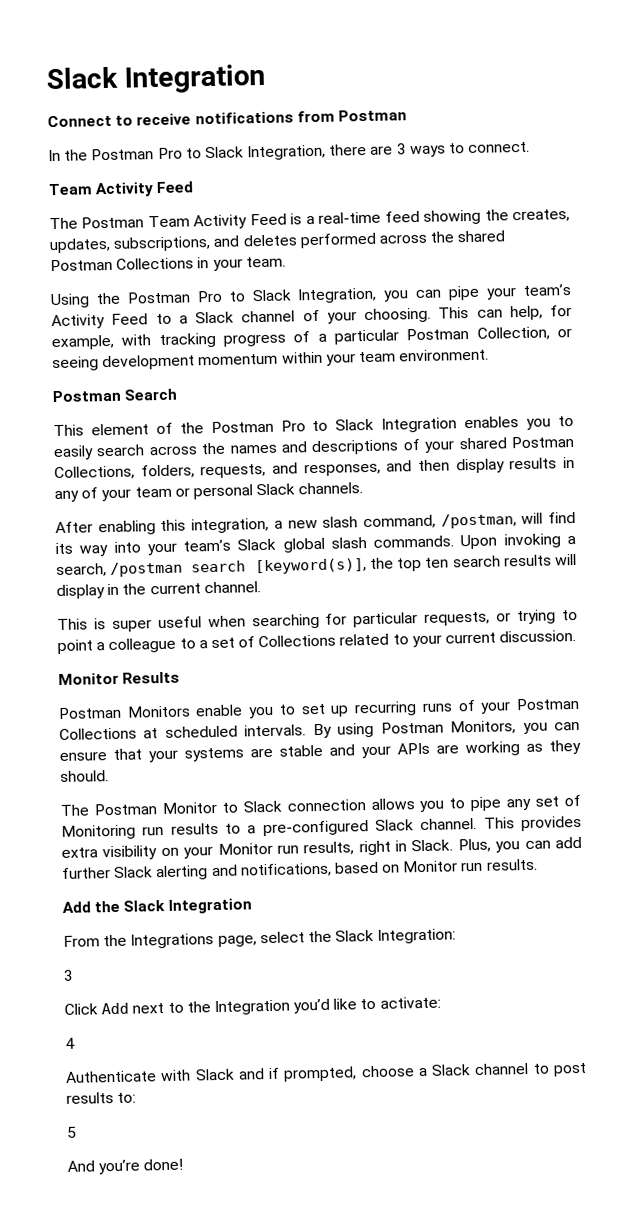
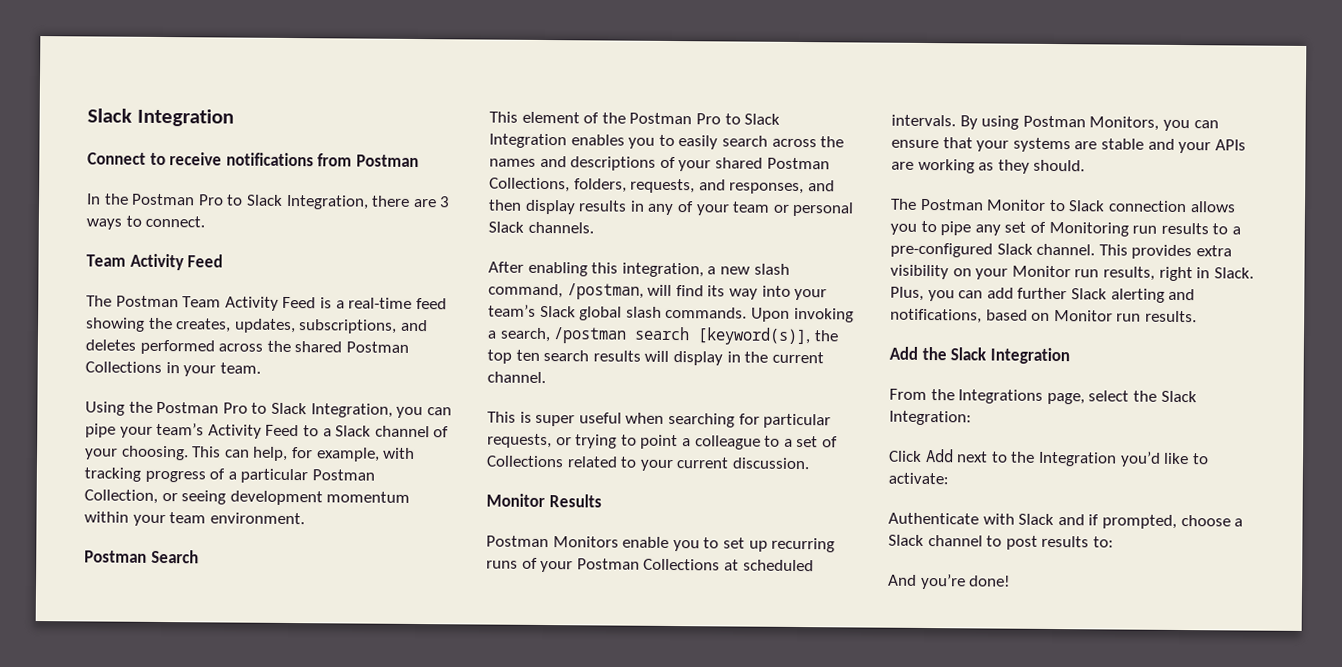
  From the Integrations page, select the Slack Integration:
- 3
- 4
- 5

